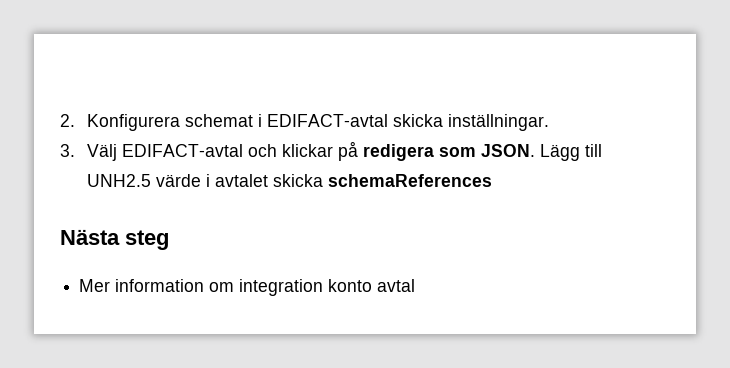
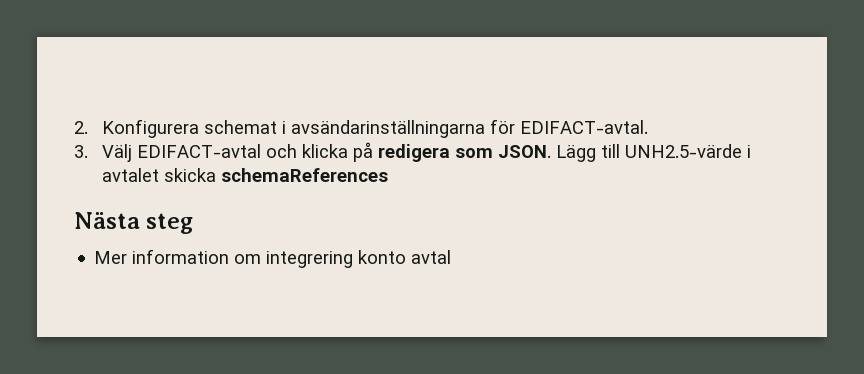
- 2. Konfigurera schemat i EDIFACT-avtal skicka inställningar.
+ 2. Konfigurera schemat i avsändarinställningarna för EDIFACT-avtal.
- 3. Välj EDIFACT-avtal och klickar på redigera som JSON.
+ 3. Välj EDIFACT-avtal och klicka på redigera som JSON.
- Lägg till UNH2.5 värde i avtalet skicka schemaReferences
+ Lägg till UNH2.5-värde i avtalet skicka schemaReferences
- Mer information om integration konto avtal
+ Mer information om integrering konto avtal

